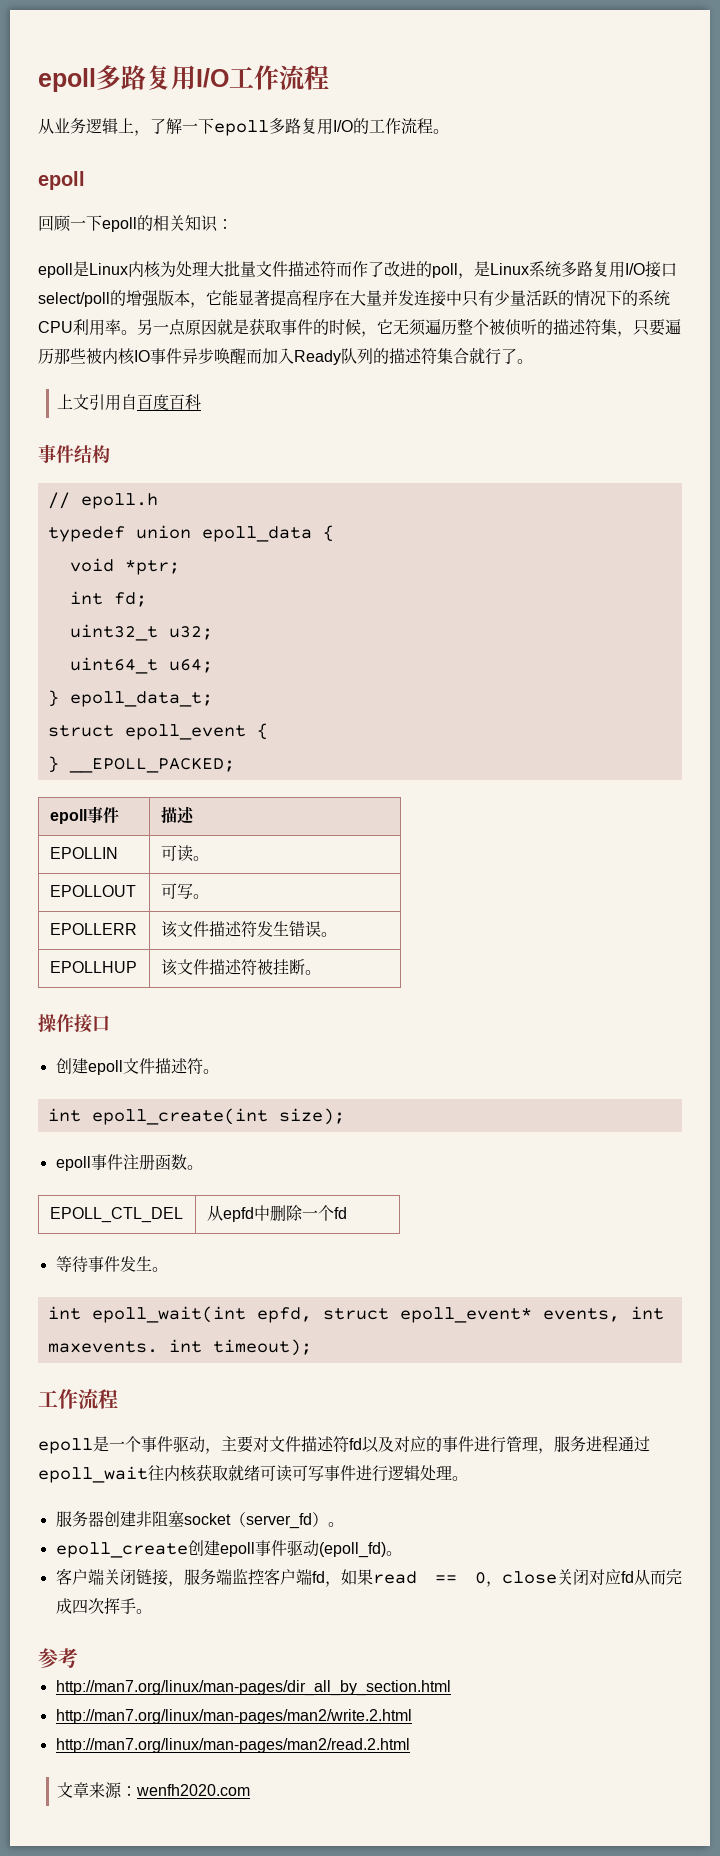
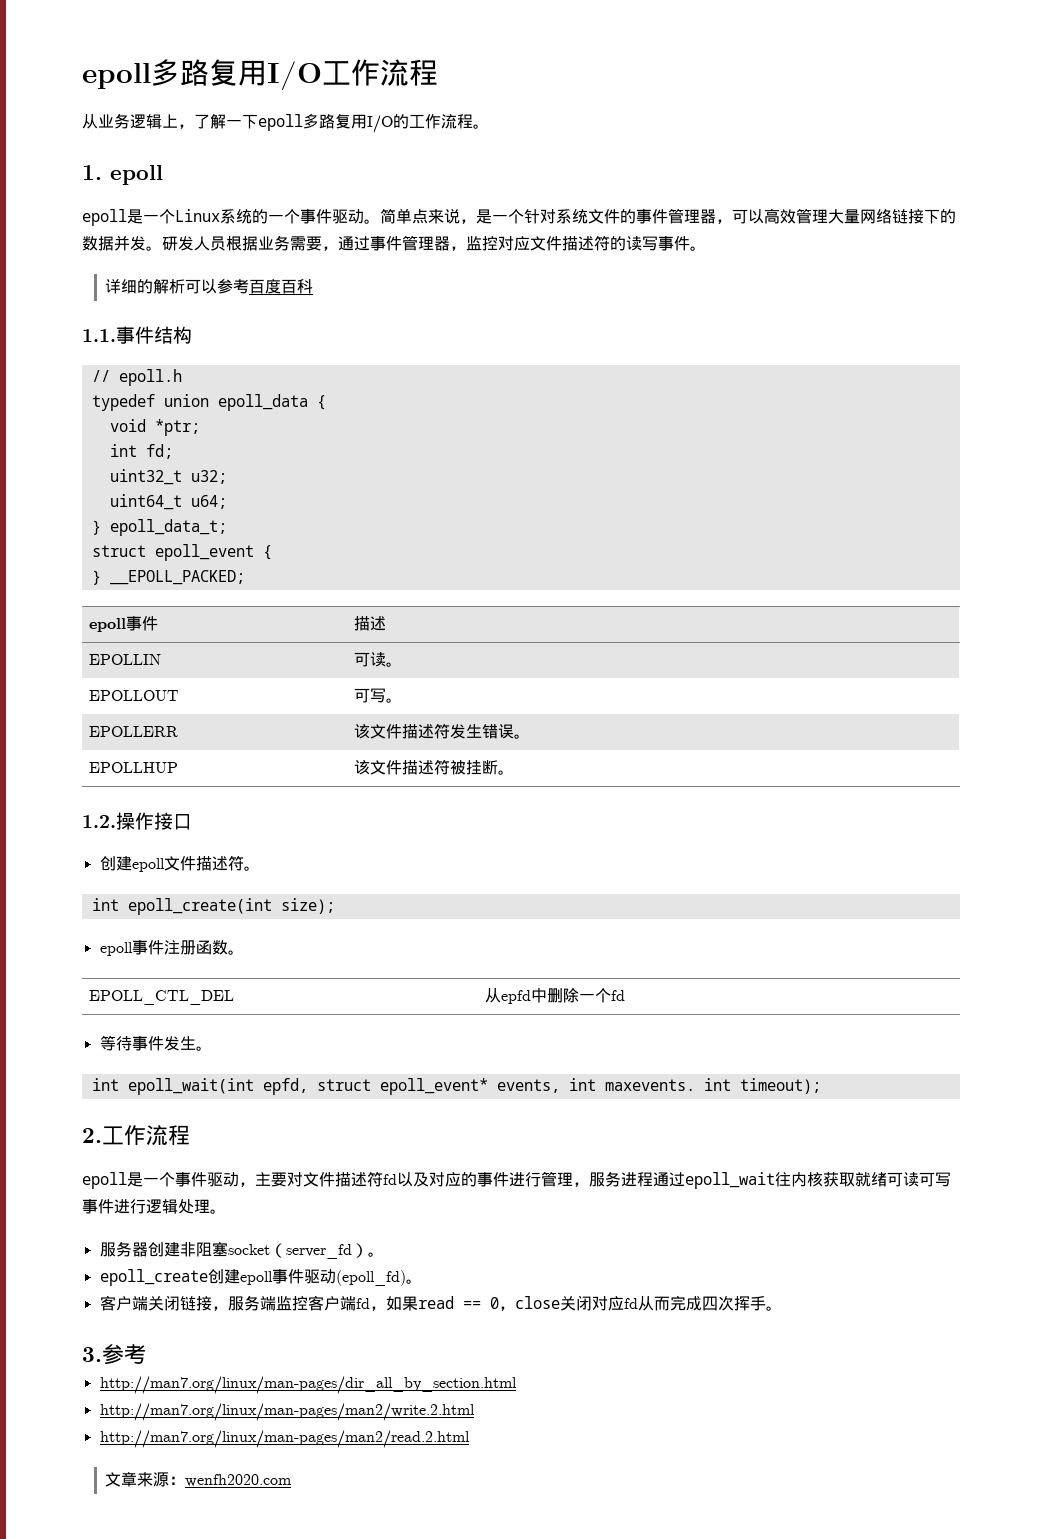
  从业务逻辑上，了解一下epoll多路复用I/O的工作流程。
- epoll
+ 1. epoll
- 回顾一下epoll的相关知识：
- epoll是Linux内核为处理大批量文件描述符而作了改进的poll，是Linux系统多路复用I/O接口select/poll的增强版本，它能显著提高程序在大量并发连接中只有少量活跃的情况下的系统CPU利用率。另一点原因就是获取事件的时候，它无须遍历整个被侦听的描述符集，只要遍历那些被内核IO事件异步唤醒而加入Ready队列的描述符集合就行了。
- 上文引用自百度百科
+ epoll是一个Linux系统的一个事件驱动。简单点来说，是一个针对系统文件的事件管理器，可以高效管理大量网络链接下的数据并发。研发人员根据业务需要，通过事件管理器，监控对应文件描述符的读写事件。
+ 详细的解析可以参考百度百科
- 事件结构
+ 1.1.事件结构
- 操作接口
+ 1.2.操作接口
  int epoll_wait(int epfd, struct epoll_event* events, int maxevents. int timeout);
- 工作流程
+ 2.工作流程
- 参考
+ 3.参考

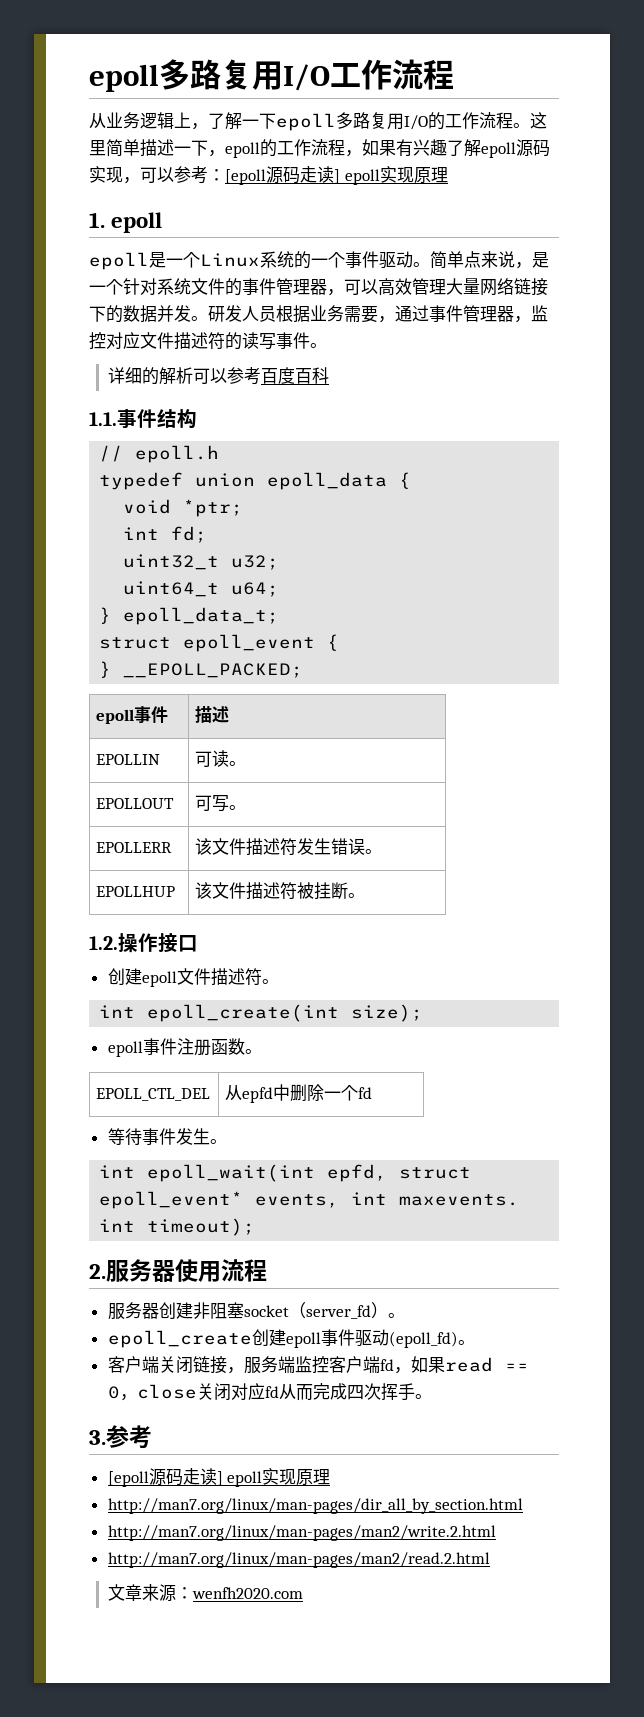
+ 这里简单描述一下，epoll的工作流程，如果有兴趣了解epoll源码实现，可以参考：[epoll源码走读] epoll实现原理
- 2.工作流程
- epoll是一个事件驱动，主要对文件描述符fd以及对应的事件进行管理，服务进程通过epoll_wait往内核获取就绪可读可写事件进行逻辑处理。
+ 2.服务器使用流程
  3.参考
+ [epoll源码走读] epoll实现原理

